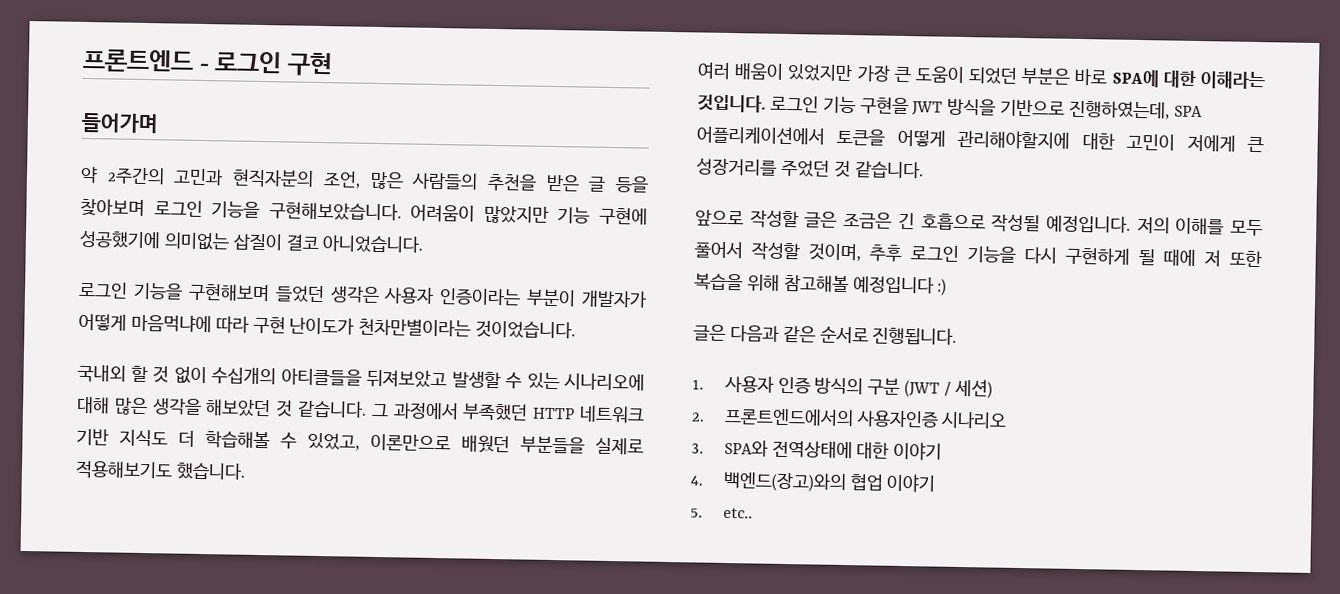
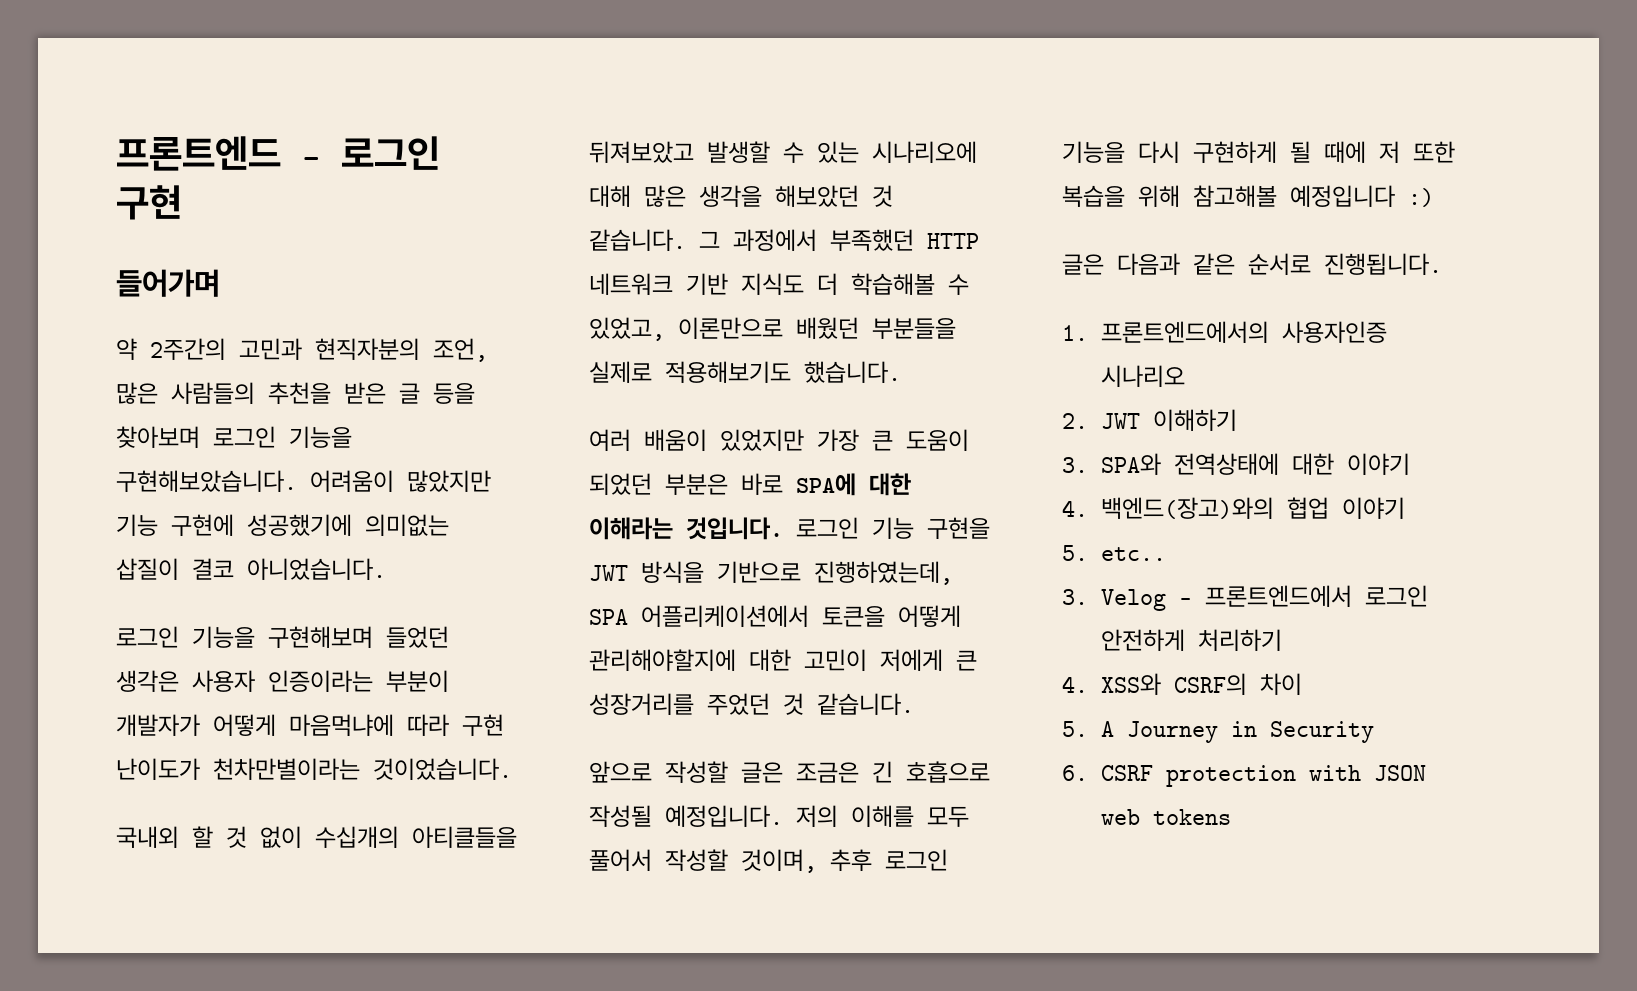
- 1. 사용자 인증 방식의 구분 (JWT / 세션)
- 2. 프론트엔드에서의 사용자인증 시나리오
+ 1. 프론트엔드에서의 사용자인증 시나리오
+ 2. JWT 이해하기
+ 3. Velog - 프론트엔드에서 로그인 안전하게 처리하기
+ 4. XSS와 CSRF의 차이
+ 5. A Journey in Security
+ 6. CSRF protection with JSON web tokens

